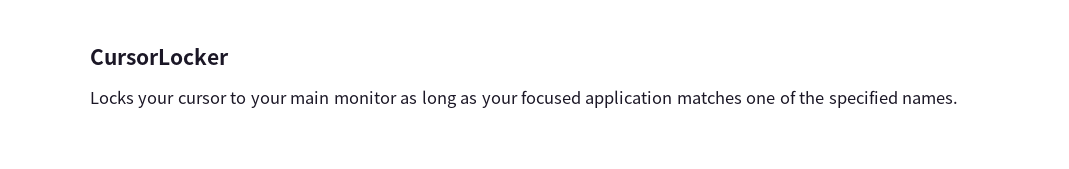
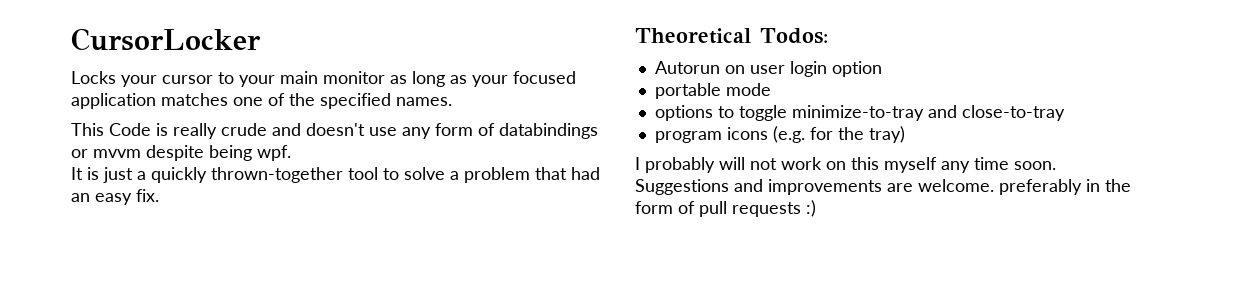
+ This Code is really crude and doesn't use any form of databindings or mvvm despite being wpf.
+ It is just a quickly thrown-together tool to solve a problem that had an easy fix.
+ Theoretical Todos:
+ Autorun on user login option
+ portable mode
+ options to toggle minimize-to-tray and close-to-tray
+ program icons (e.g. for the tray)
+ I probably will not work on this myself any time soon.
+ Suggestions and improvements are welcome. preferably in the form of pull requests :)

